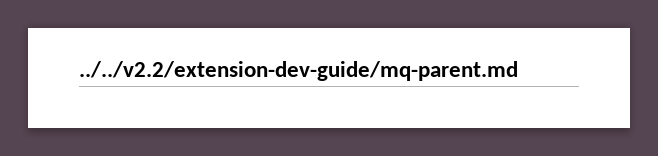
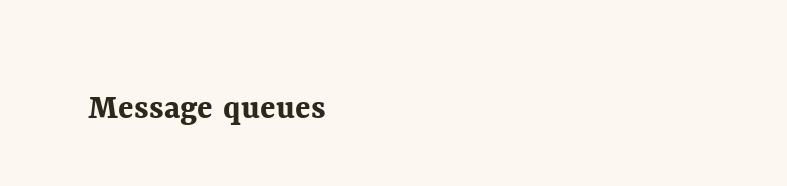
- ../../v2.2/extension-dev-guide/mq-parent.md
+ Message queues

